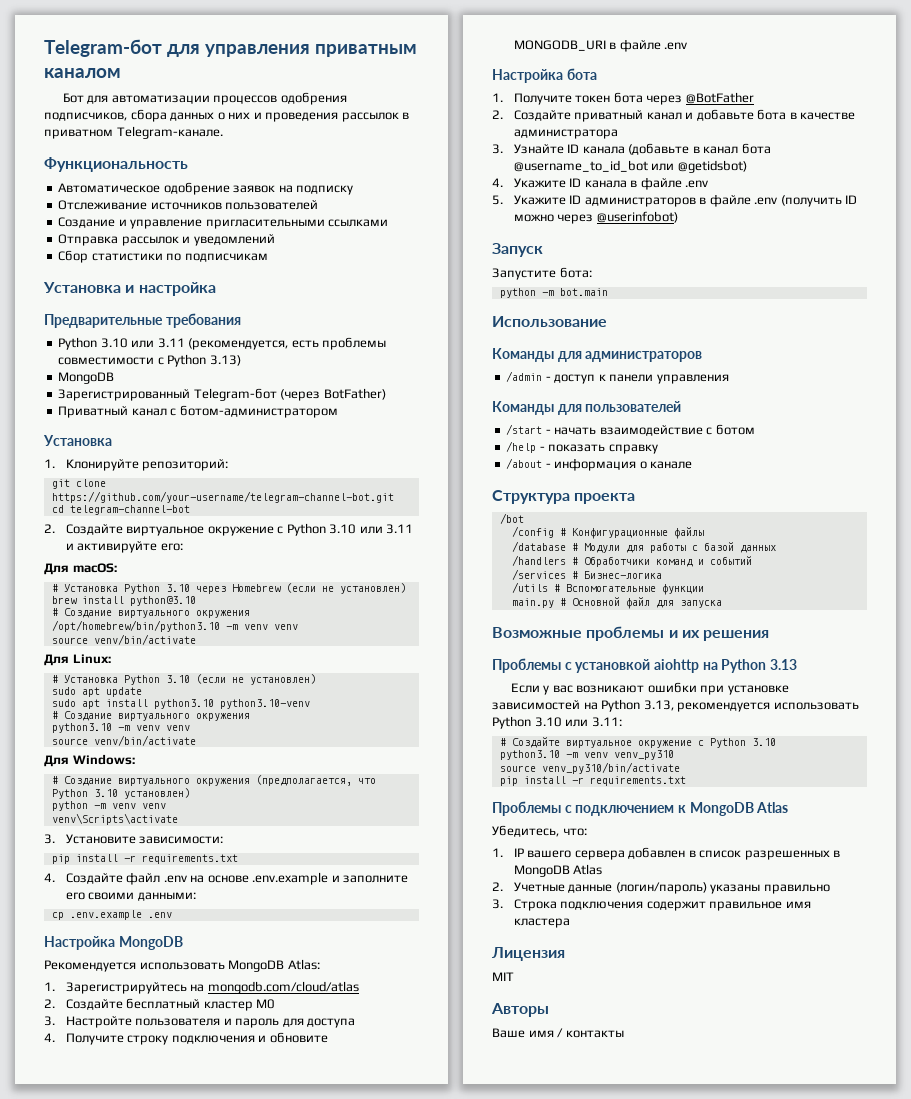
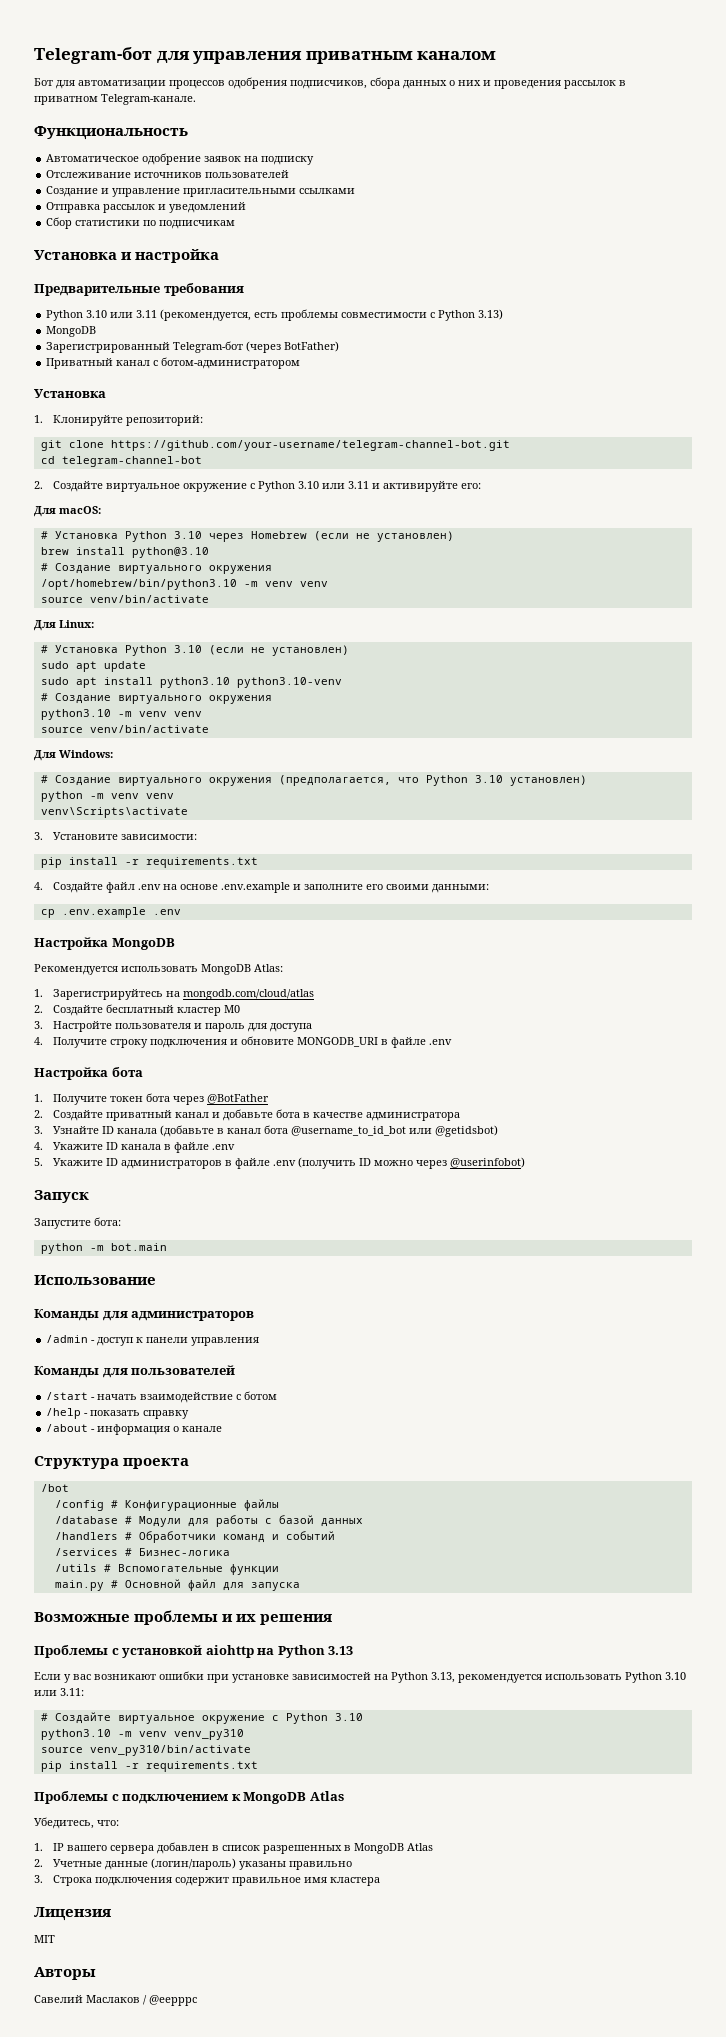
- Ваше имя / контакты
+ Савелий Маслаков / @eepppc

